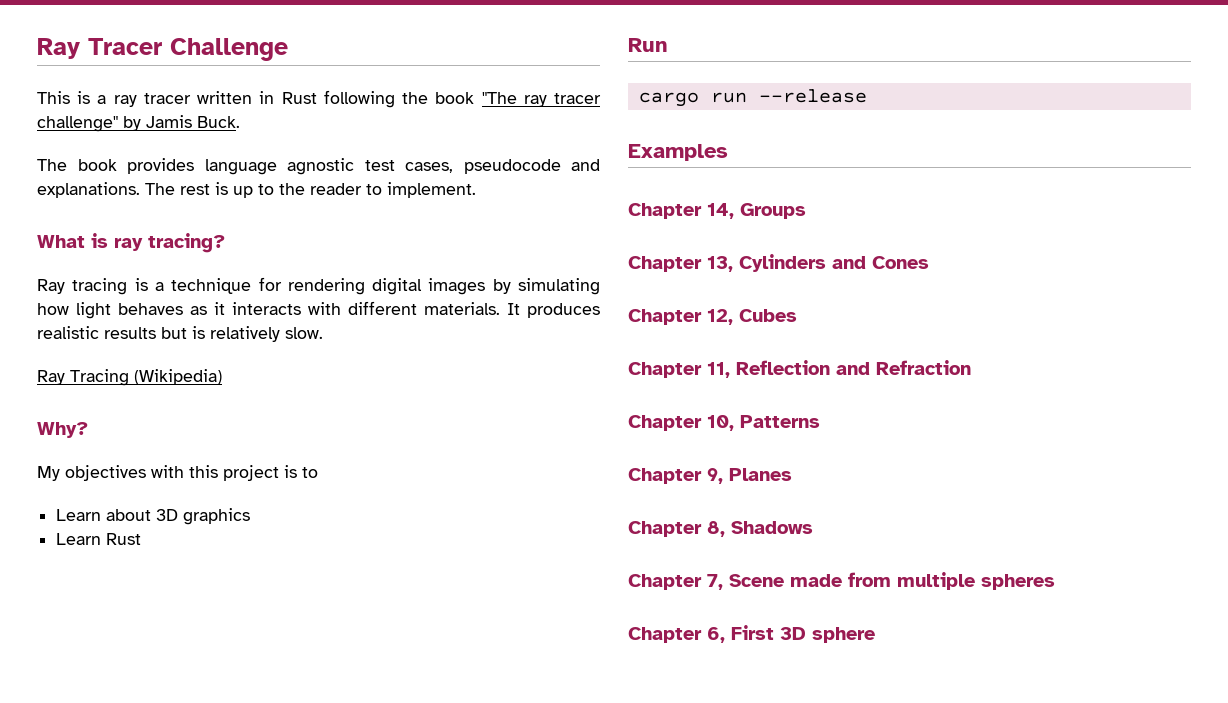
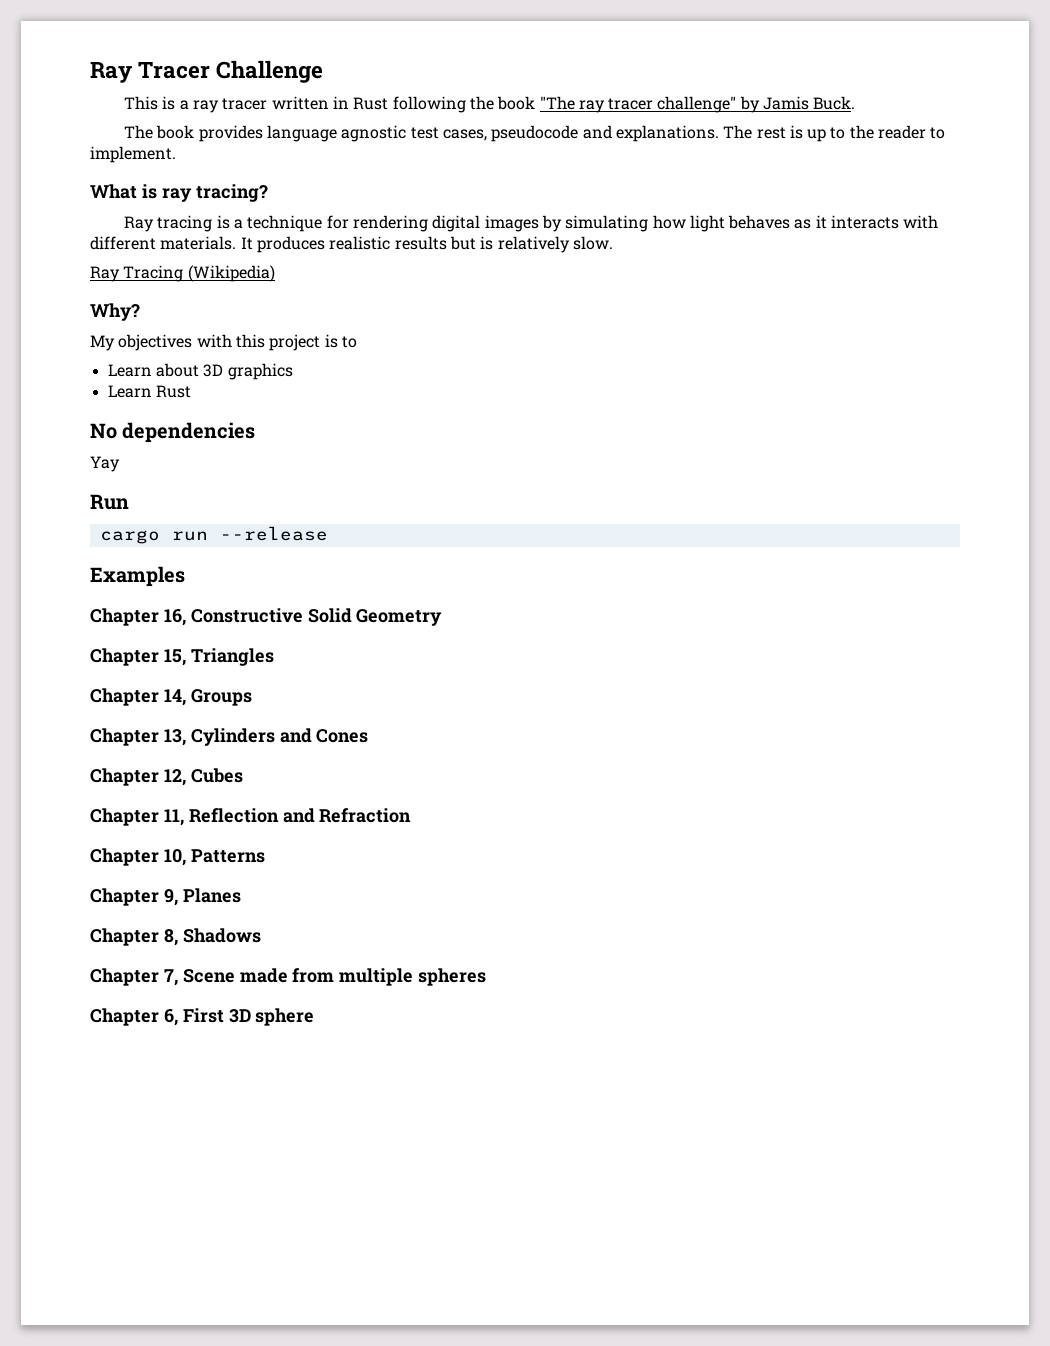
+ No dependencies
+ Yay
+ Chapter 16, Constructive Solid Geometry
+ Chapter 15, Triangles

